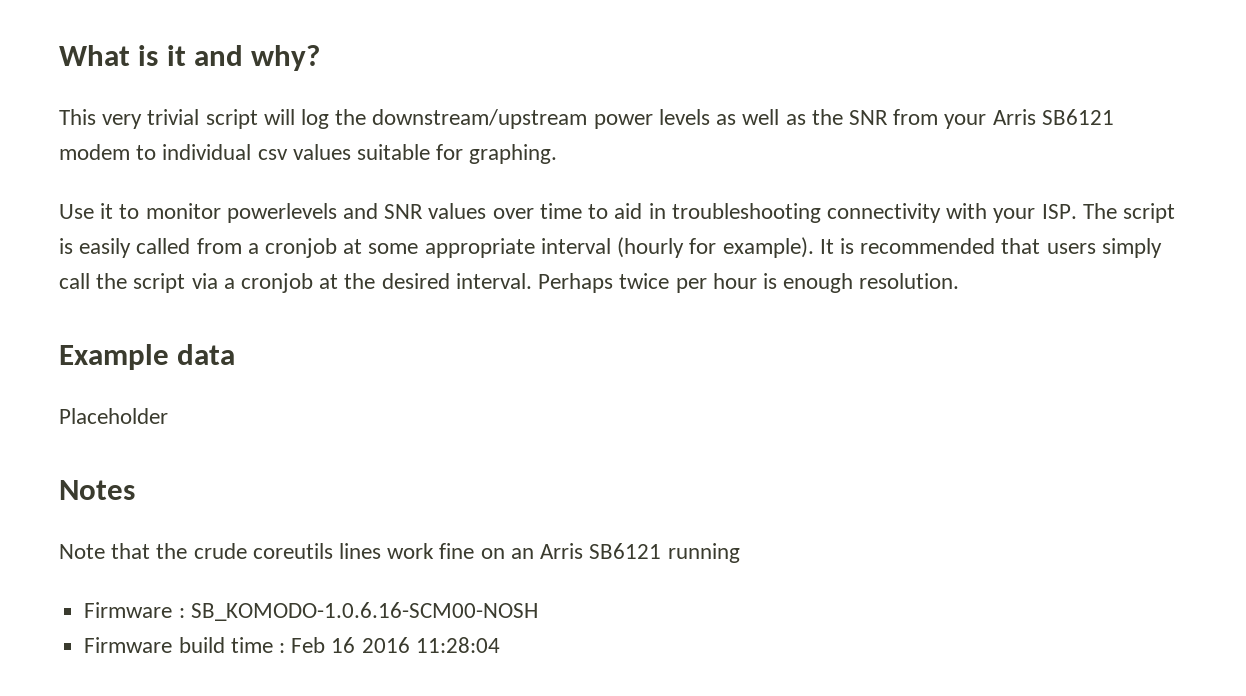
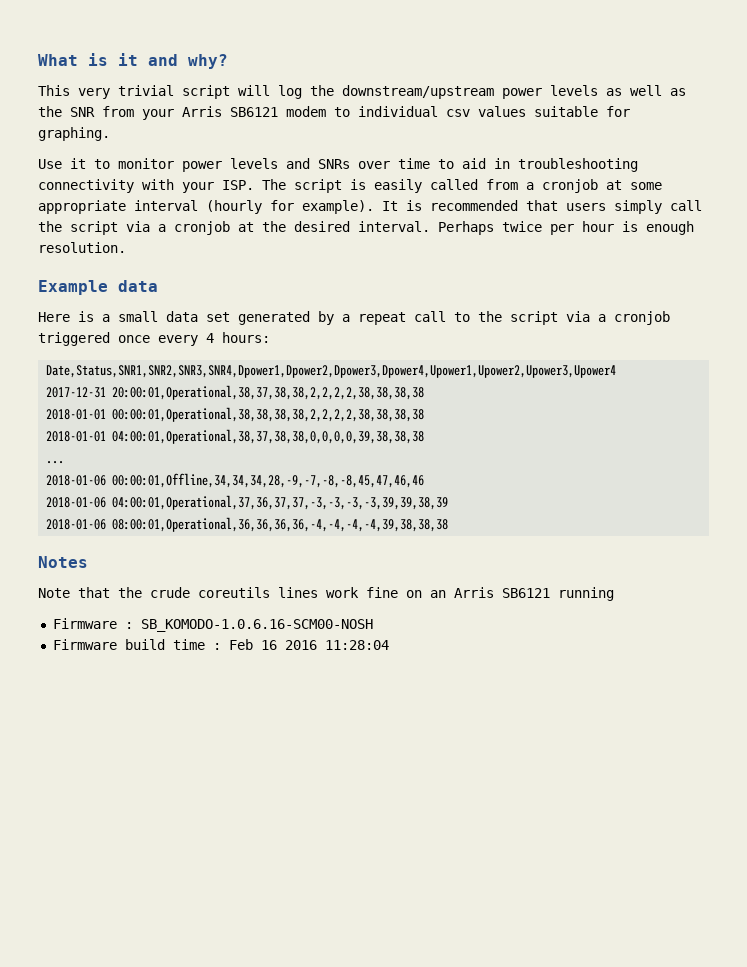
- Use it to monitor powerlevels and SNR values over time to aid in troubleshooting connectivity with your ISP. The script is easily called from a cronjob at some appropriate interval (hourly for example).
+ Use it to monitor power levels and SNRs over time to aid in troubleshooting connectivity with your ISP. The script is easily called from a cronjob at some appropriate interval (hourly for example).
- Placeholder
+ Here is a small data set generated by a repeat call to the script via a cronjob triggered once every 4 hours:
+ Date,Status,SNR1,SNR2,SNR3,SNR4,Dpower1,Dpower2,Dpower3,Dpower4,Upower1,Upower2,Upower3,Upower4
+ 2017-12-31 20:00:01,Operational,38,37,38,38,2,2,2,2,38,38,38,38
+ 2018-01-01 00:00:01,Operational,38,38,38,38,2,2,2,2,38,38,38,38
+ 2018-01-01 04:00:01,Operational,38,37,38,38,0,0,0,0,39,38,38,38
+ ...
+ 2018-01-06 00:00:01,Offline,34,34,34,28,-9,-7,-8,-8,45,47,46,46
+ 2018-01-06 04:00:01,Operational,37,36,37,37,-3,-3,-3,-3,39,39,38,39
+ 2018-01-06 08:00:01,Operational,36,36,36,36,-4,-4,-4,-4,39,38,38,38

